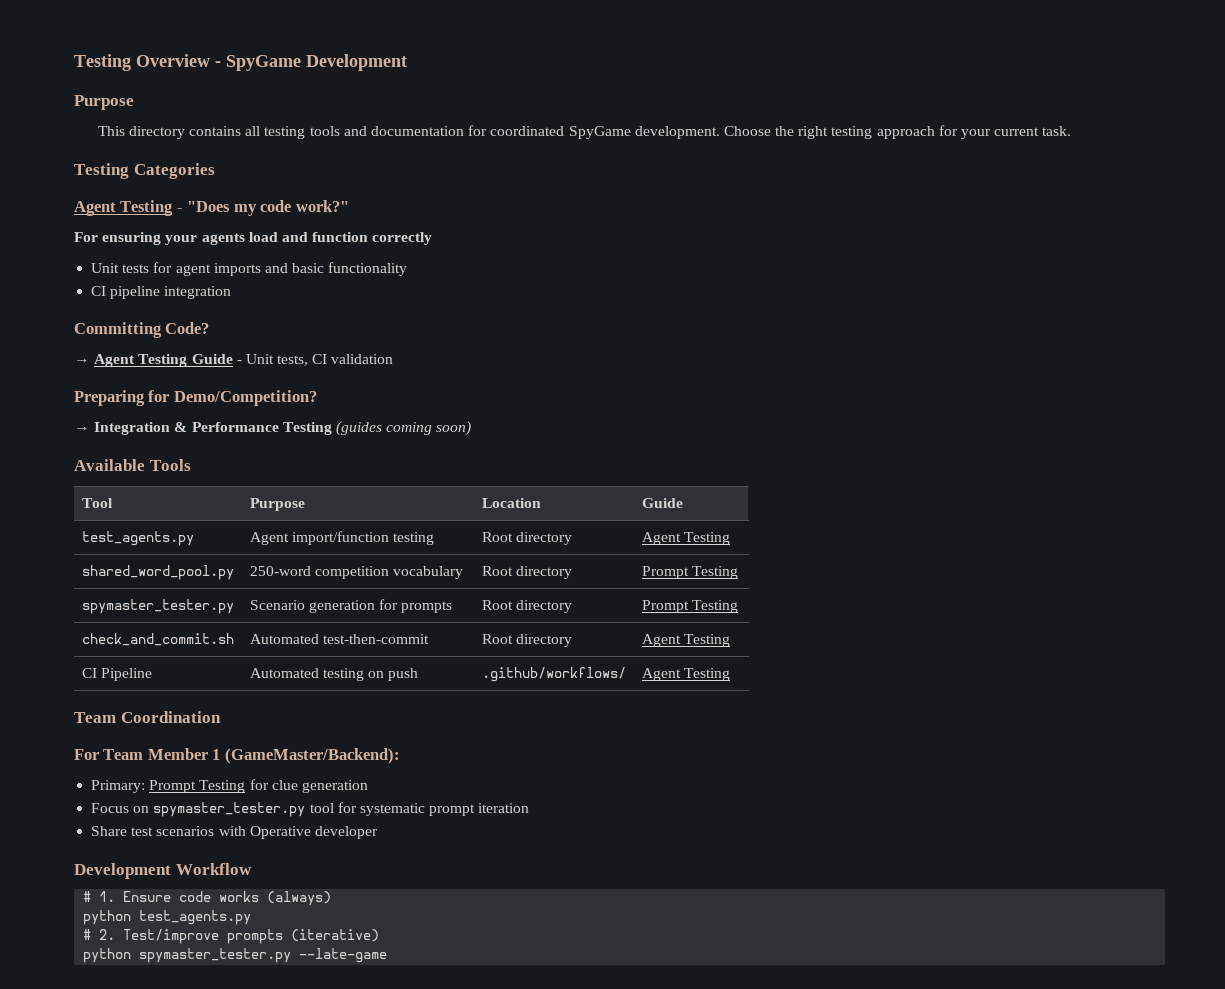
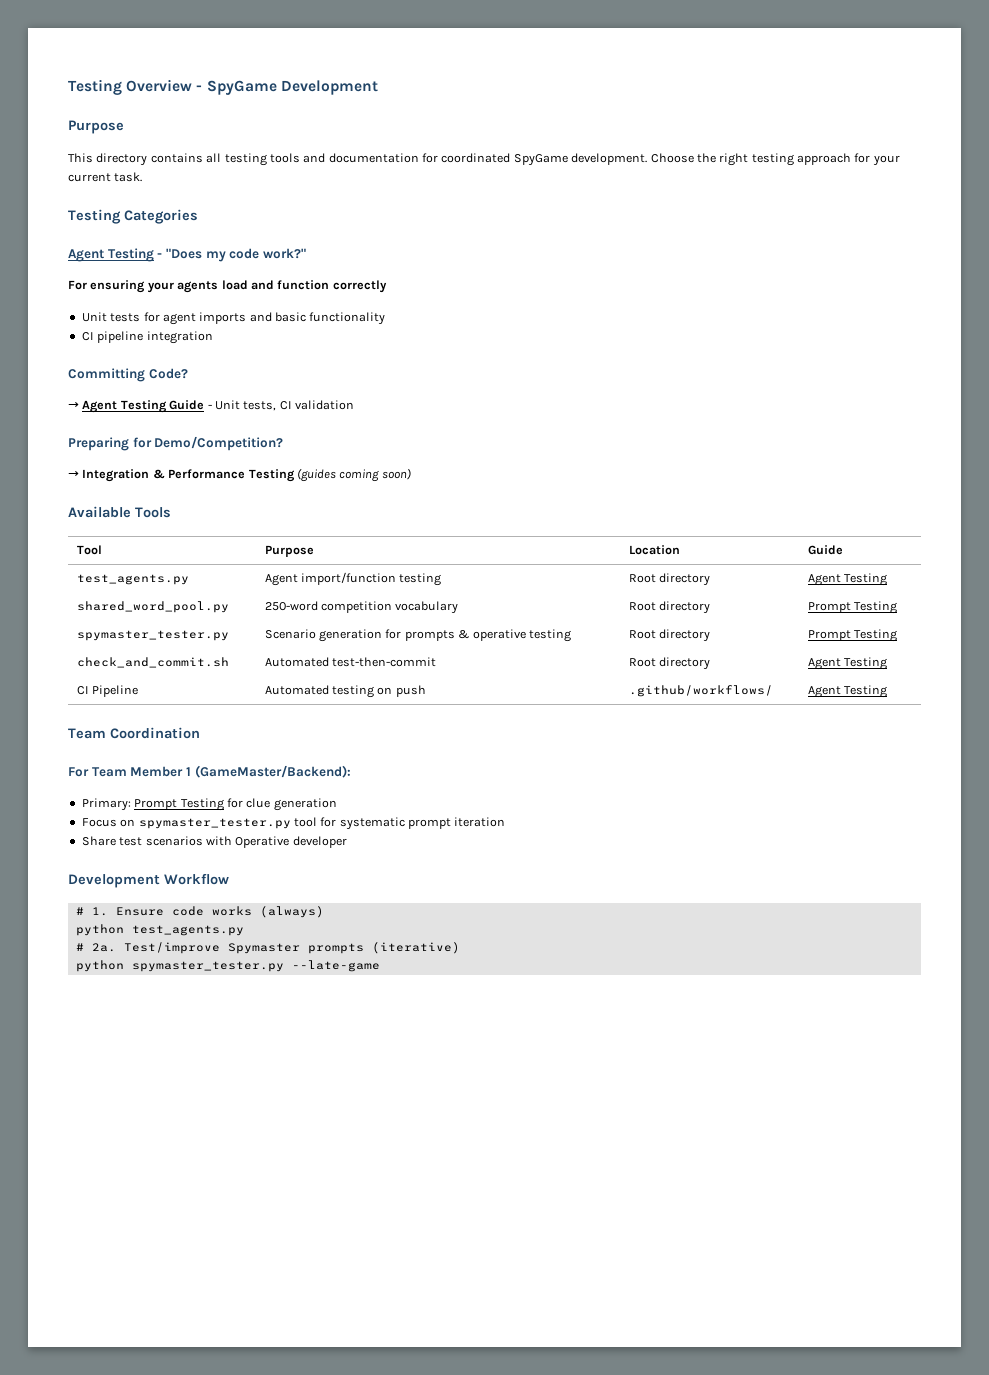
- spymaster_tester.py | Scenario generation for prompts | Root directory | Prompt Testing
+ spymaster_tester.py | Scenario generation for prompts & operative testing | Root directory | Prompt Testing
- # 2. Test/improve prompts (iterative)
+ # 2a. Test/improve Spymaster prompts (iterative)

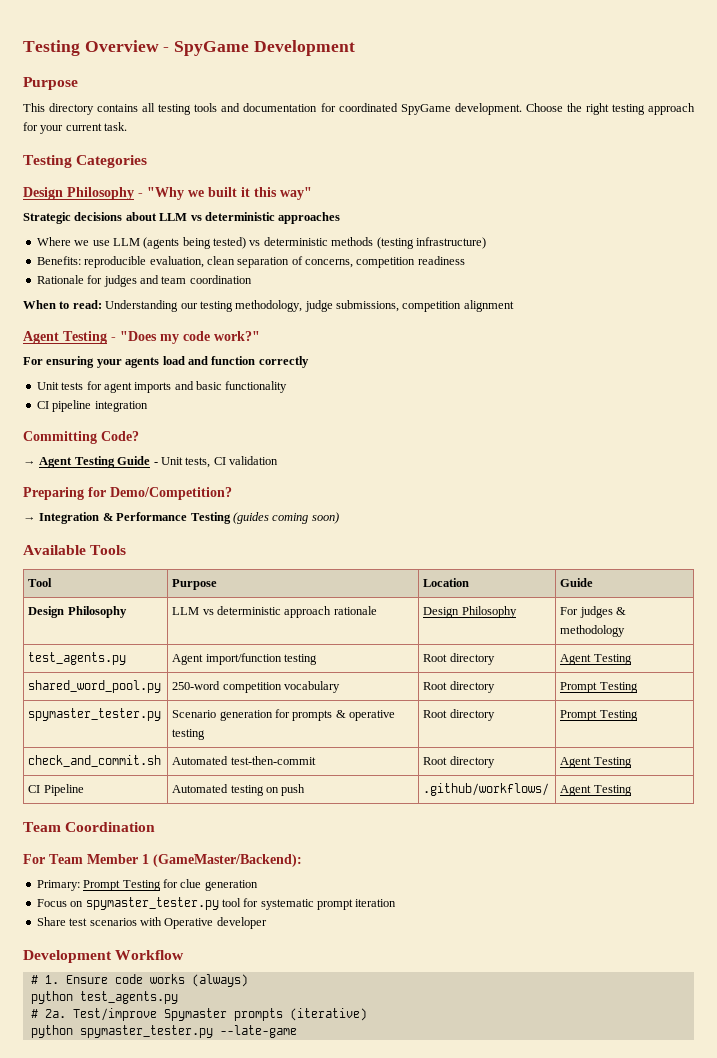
+ Design Philosophy - "Why we built it this way"
+ Strategic decisions about LLM vs deterministic approaches
+ Where we use LLM (agents being tested) vs deterministic methods (testing infrastructure)
+ Benefits: reproducible evaluation, clean separation of concerns, competition readiness
+ Rationale for judges and team coordination
+ When to read: Understanding our testing methodology, judge submissions, competition alignment
+ Design Philosophy | LLM vs deterministic approach rationale | Design Philosophy | For judges & methodology

